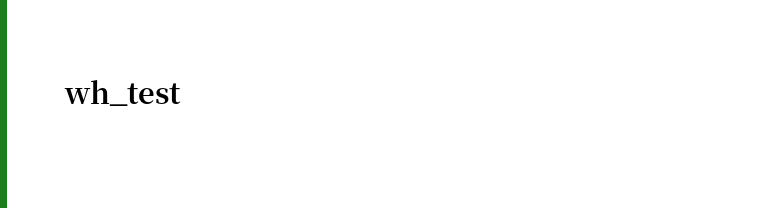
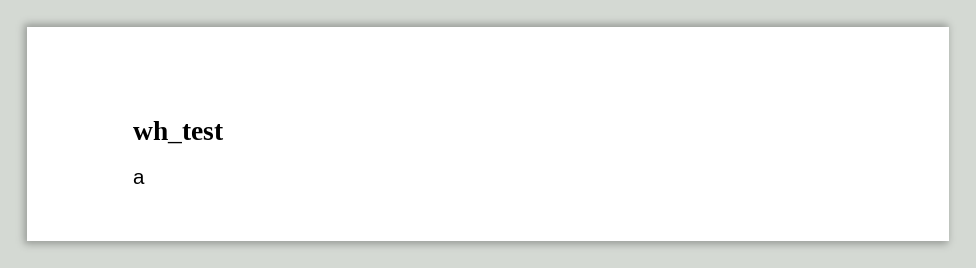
+ a

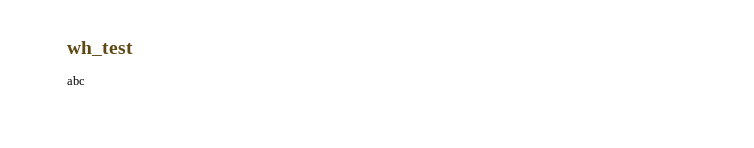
- a
+ abc

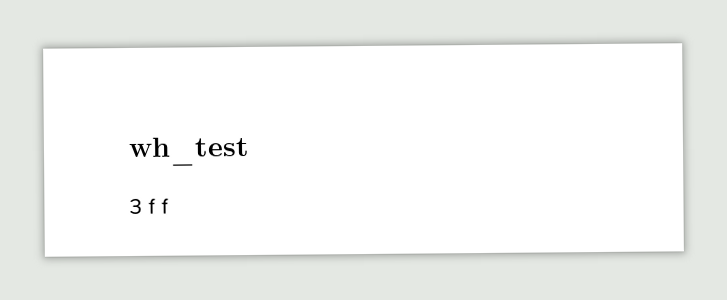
- abc
+ 3 f f

